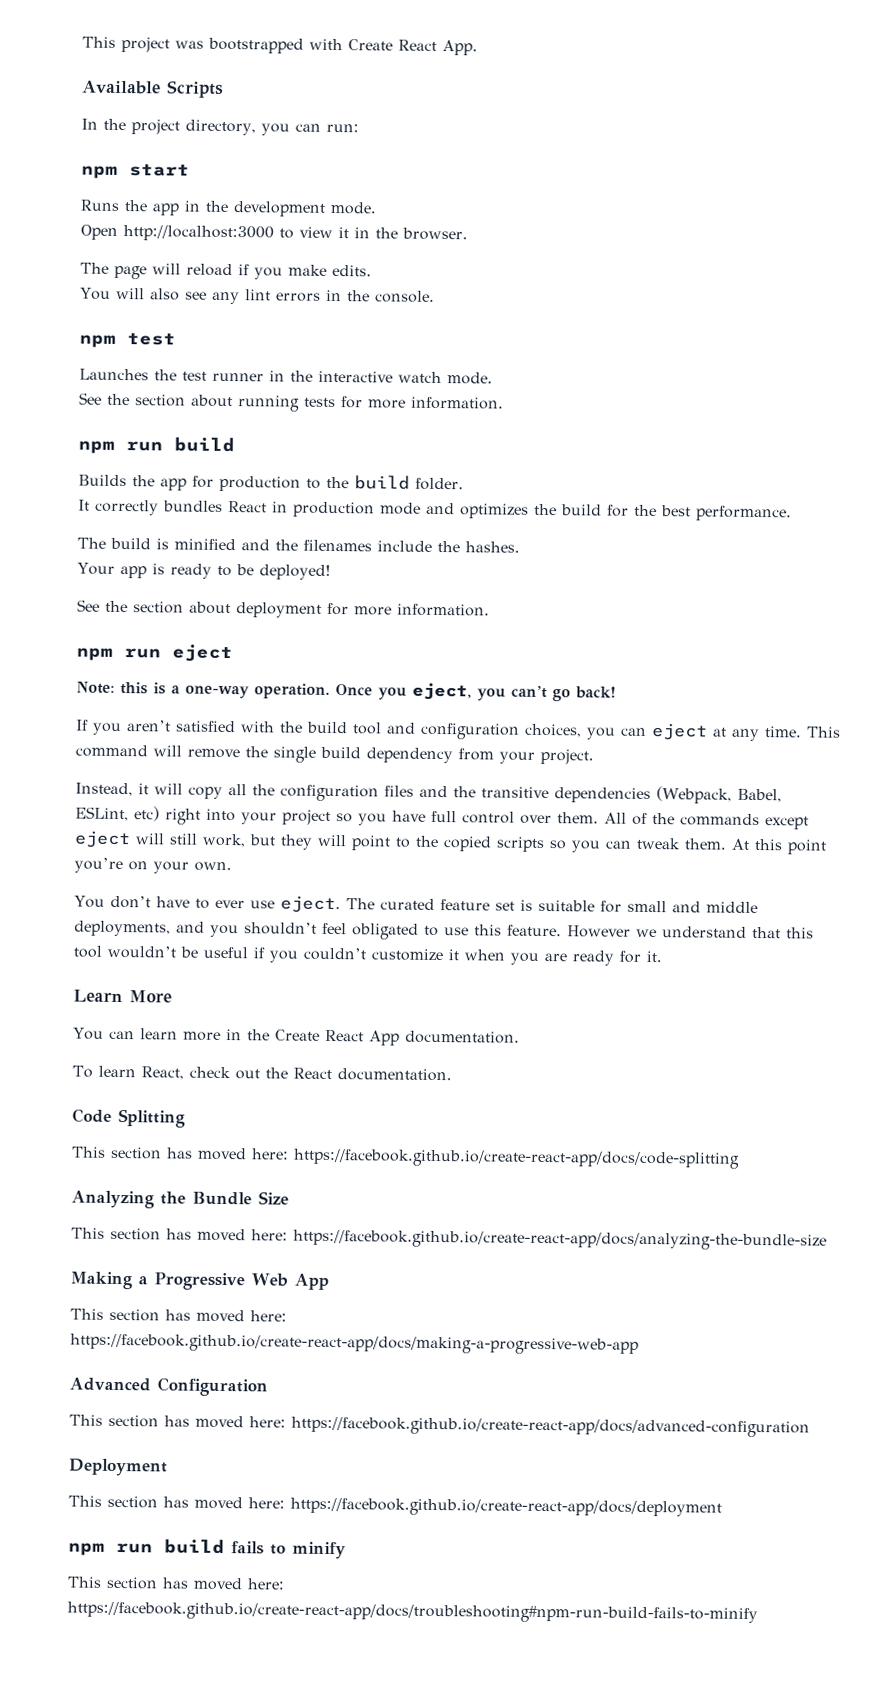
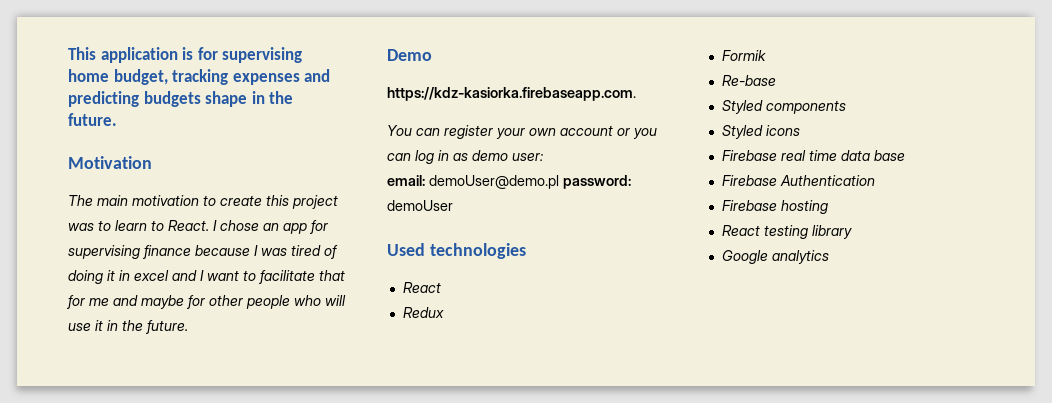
- This project was bootstrapped with Create React App.
- Available Scripts
- In the project directory, you can run:
- npm start
- Runs the app in the development mode.
- Open http://localhost:3000 to view it in the browser.
- The page will reload if you make edits.
- You will also see any lint errors in the console.
- npm test
- Launches the test runner in the interactive watch mode.
- See the section about running tests for more information.
- npm run build
- Builds the app for production to the build folder.
- It correctly bundles React in production mode and optimizes the build for the best performance.
- The build is minified and the filenames include the hashes.
- Your app is ready to be deployed!
- See the section about deployment for more information.
- npm run eject
- Note: this is a one-way operation. Once you eject, you can’t go back!
- If you aren’t satisfied with the build tool and configuration choices, you can eject at any time. This command will remove the single build dependency from your project.
- Instead, it will copy all the configuration files and the transitive dependencies (Webpack, Babel, ESLint, etc) right into your project so you have full control over them. All of the commands except eject will still work, but they will point to the copied scripts so you can tweak them. At this point you’re on your own.
- You don’t have to ever use eject. The curated feature set is suitable for small and middle deployments, and you shouldn’t feel obligated to use this feature. However we understand that this tool wouldn’t be useful if you couldn’t customize it when you are ready for it.
- Learn More
- You can learn more in the Create React App documentation.
- To learn React, check out the React documentation.
- Code Splitting
- This section has moved here: https://facebook.github.io/create-react-app/docs/code-splitting
- Analyzing the Bundle Size
- This section has moved here: https://facebook.github.io/create-react-app/docs/analyzing-the-bundle-size
- Making a Progressive Web App
- This section has moved here: https://facebook.github.io/create-react-app/docs/making-a-progressive-web-app
- Advanced Configuration
- This section has moved here: https://facebook.github.io/create-react-app/docs/advanced-configuration
- Deployment
- This section has moved here: https://facebook.github.io/create-react-app/docs/deployment
- npm run build fails to minify
- This section has moved here: https://facebook.github.io/create-react-app/docs/troubleshooting#npm-run-build-fails-to-minify
+ This application is for supervising home budget, tracking expenses and predicting budgets shape in the future.
+ Motivation
+ The main motivation to create this project was to learn to React. I chose an app for supervising finance because I was tired of doing it in excel and I want to facilitate that for me and maybe for other people who will use it in the future.
+ Demo
+ https://kdz-kasiorka.firebaseapp.com.
+ You can register your own account or you can log in as demo user:
+ email: demoUser@demo.pl password: demoUser
+ Used technologies
+ React
+ Redux
+ Formik
+ Re-base
+ Styled components
+ Styled icons
+ Firebase real time data base
+ Firebase Authentication
+ Firebase hosting
+ React testing library
+ Google analytics

